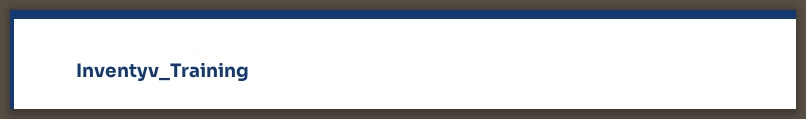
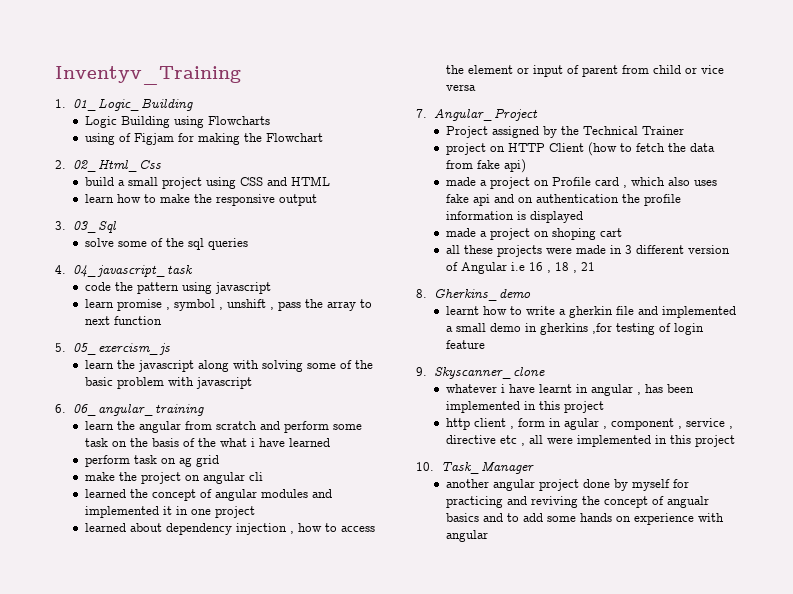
+ 1. 01_Logic_Building
+ Logic Building using Flowcharts
+ using of Figjam for making the Flowchart
+ 2. 02_Html_Css
+ build a small project using CSS and HTML
+ learn how to make the responsive output
+ 3. 03_Sql
+ solve some of the sql queries
+ 4. 04_javascript_task
+ code the pattern using javascript
+ learn promise , symbol , unshift , pass the array to next function
+ 5. 05_exercism_js
+ learn the javascript along with solving some of the basic problem with javascript
+ 6. 06_angular_training
+ learn the angular from scratch and perform some task on the basis of the what i have learned
+ perform task on ag grid
+ make the project on angular cli
+ learned the concept of angular modules and implemented it in one project
+ learned about dependency injection , how to access the element or input of parent from child or vice versa
+ 7. Angular_Project
+ Project assigned by the Technical Trainer
+ project on HTTP Client (how to fetch the data from fake api)
+ made a project on Profile card , which also uses fake api and on authentication the profile information is displayed
+ made a project on shoping cart
+ all these projects were made in 3 different version of Angular i.e 16 , 18 , 21
+ 8. Gherkins_demo
+ learnt how to write a gherkin file and implemented a small demo in gherkins ,for testing of login feature
+ 9. Skyscanner_clone
+ whatever i have learnt in angular , has been implemented in this project
+ http client , form in agular , component , service , directive etc , all were implemented in this project
+ 10. Task_Manager
+ another angular project done by myself for practicing and reviving the concept of angualr basics and to add some hands on experience with angular

